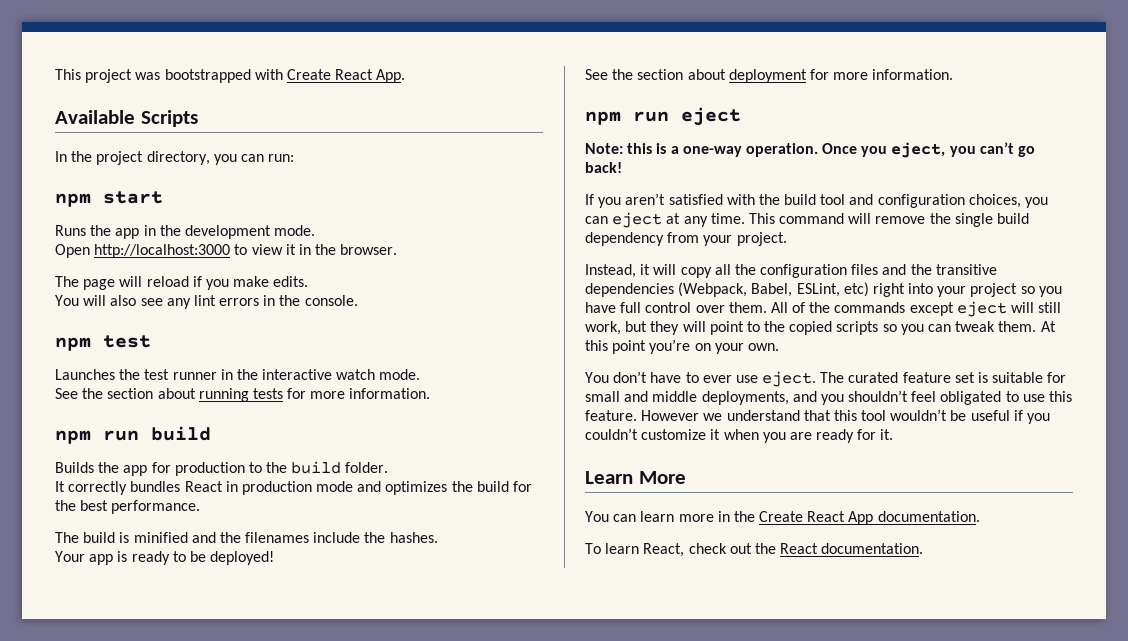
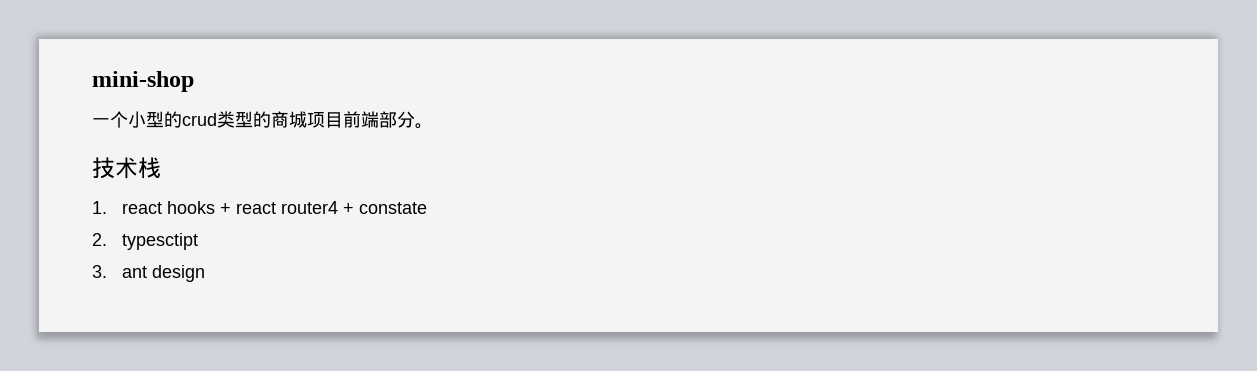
- This project was bootstrapped with Create React App.
- Available Scripts
- In the project directory, you can run:
- npm start
- Runs the app in the development mode.
- Open http://localhost:3000 to view it in the browser.
- The page will reload if you make edits.
- You will also see any lint errors in the console.
- npm test
- Launches the test runner in the interactive watch mode.
- See the section about running tests for more information.
- npm run build
- Builds the app for production to the build folder.
- It correctly bundles React in production mode and optimizes the build for the best performance.
- The build is minified and the filenames include the hashes.
- Your app is ready to be deployed!
- See the section about deployment for more information.
- npm run eject
- Note: this is a one-way operation. Once you eject, you can’t go back!
- If you aren’t satisfied with the build tool and configuration choices, you can eject at any time. This command will remove the single build dependency from your project.
- Instead, it will copy all the configuration files and the transitive dependencies (Webpack, Babel, ESLint, etc) right into your project so you have full control over them. All of the commands except eject will still work, but they will point to the copied scripts so you can tweak them. At this point you’re on your own.
- You don’t have to ever use eject. The curated feature set is suitable for small and middle deployments, and you shouldn’t feel obligated to use this feature. However we understand that this tool wouldn’t be useful if you couldn’t customize it when you are ready for it.
- Learn More
- You can learn more in the Create React App documentation.
- To learn React, check out the React documentation.
+ mini-shop
+ 一个小型的crud类型的商城项目前端部分。
+ 技术栈
+ 1. react hooks + react router4 + constate
+ 2. typesctipt
+ 3. ant design

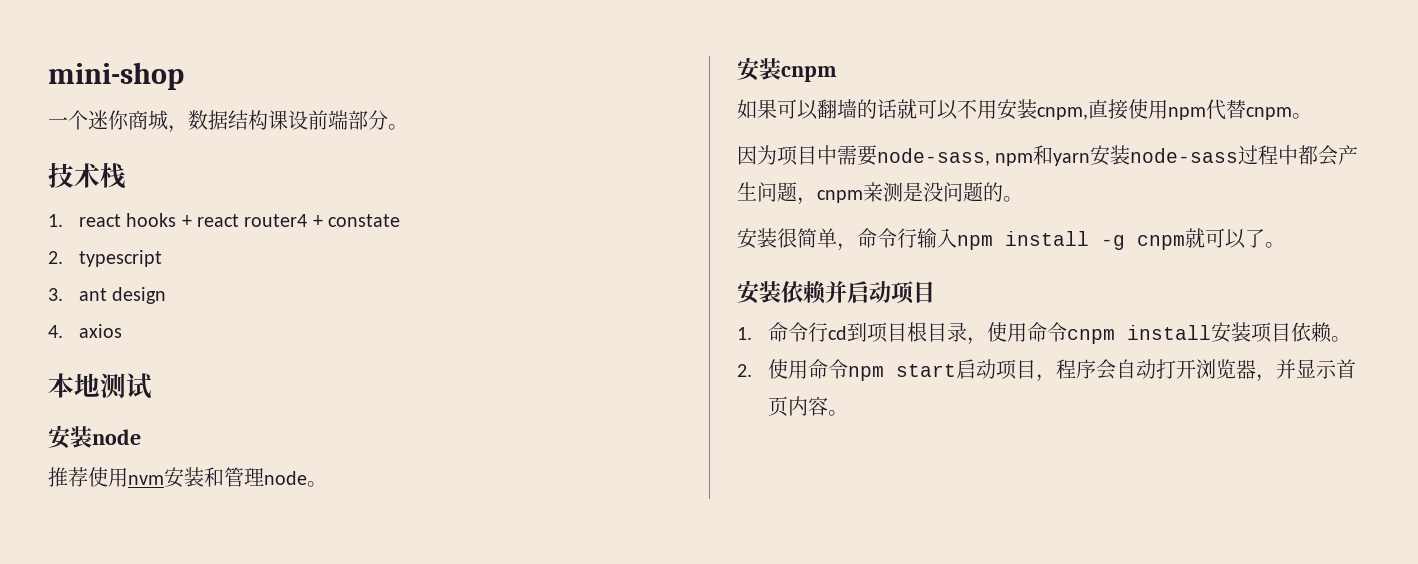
- 一个小型的crud类型的商城项目前端部分。
+ 一个迷你商城，数据结构课设前端部分。
- 2. typesctipt
+ 2. typescript
+ 4. axios
+ 本地测试
+ 安装node
+ 推荐使用nvm安装和管理node。
+ 安装cnpm
+ 如果可以翻墙的话就可以不用安装cnpm,直接使用npm代替cnpm。
+ 因为项目中需要node-sass, npm和yarn安装node-sass过程中都会产生问题，cnpm亲测是没问题的。
+ 安装很简单，命令行输入npm install -g cnpm就可以了。
+ 安装依赖并启动项目
+ 1.命令行cd到项目根目录，使用命令cnpm install安装项目依赖。
+ 2.使用命令npm start启动项目，程序会自动打开浏览器，并显示首页内容。

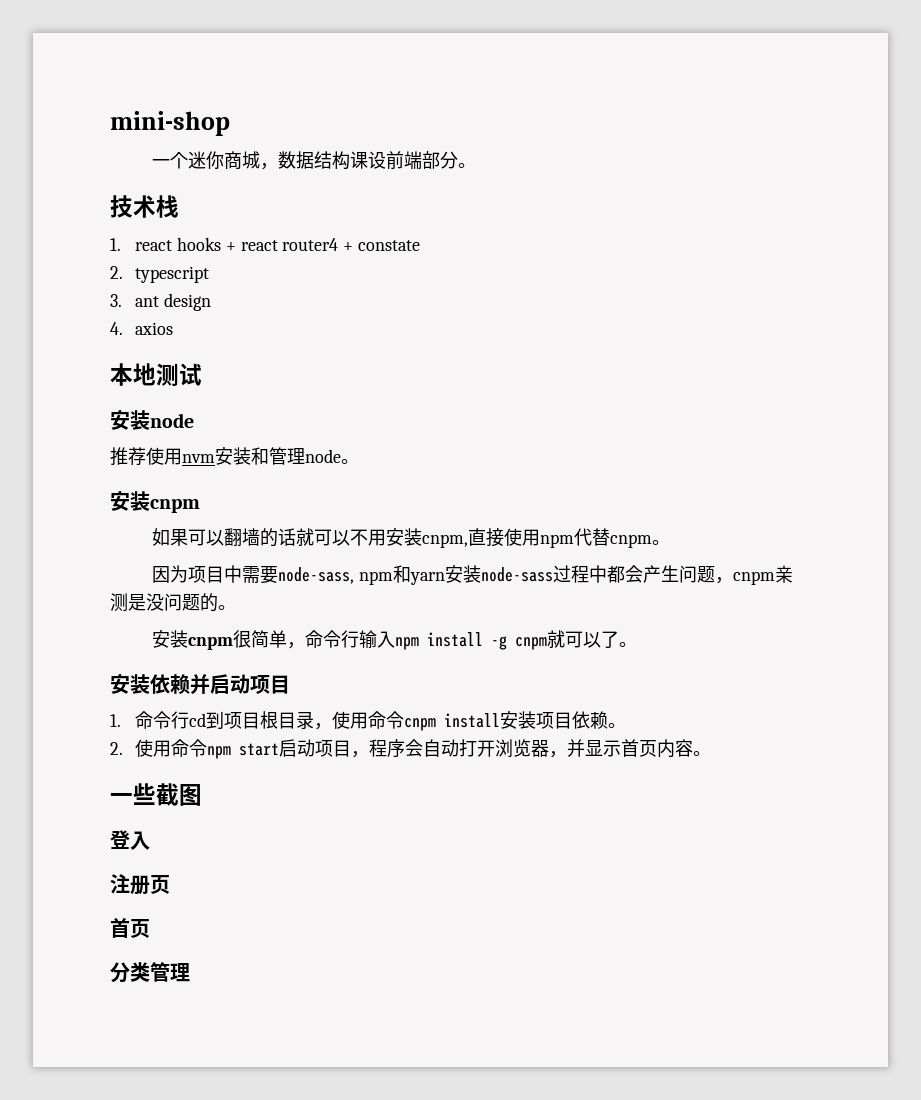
- 安装很简单，命令行输入npm install -g cnpm就可以了。
+ 安装cnpm很简单，命令行输入npm install -g cnpm就可以了。
+ 一些截图
+ 登入
+ 注册页
+ 首页
+ 分类管理

